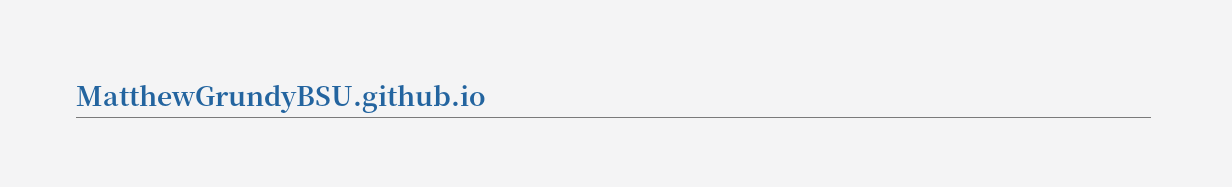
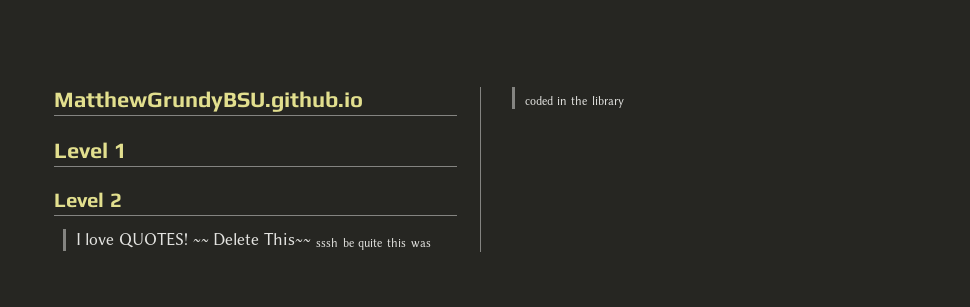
+ Level 1
+ Level 2
+ I love QUOTES! ~~ Delete This~~ sssh be quite this was coded in the library

